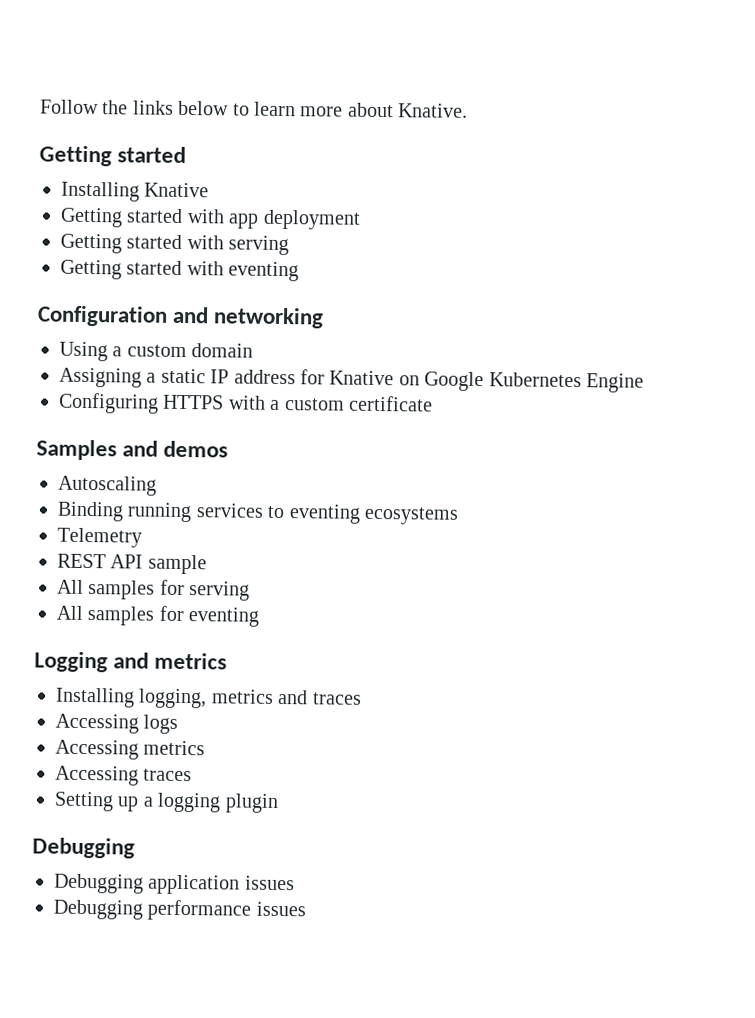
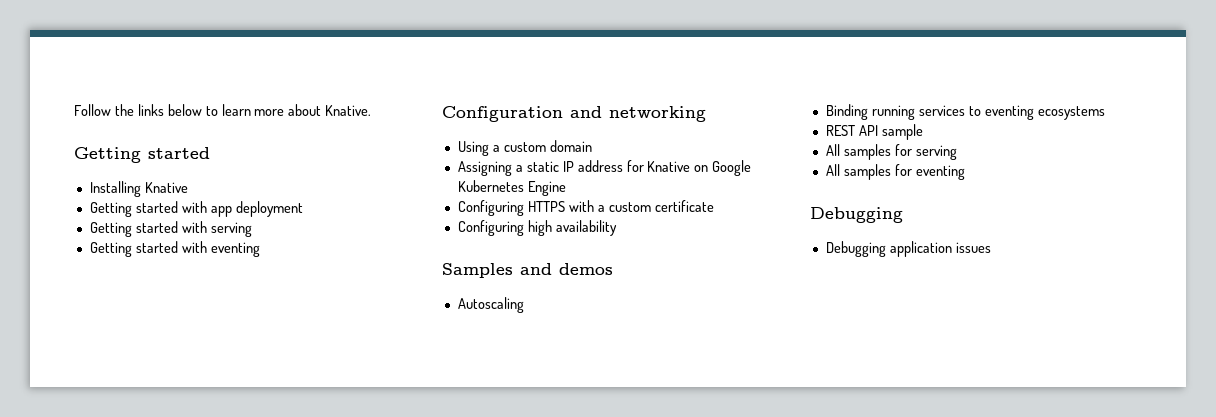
+ Configuring high availability
- Telemetry
- Logging and metrics
- Installing logging, metrics and traces
- Accessing logs
- Accessing metrics
- Accessing traces
- Setting up a logging plugin
- Debugging performance issues

